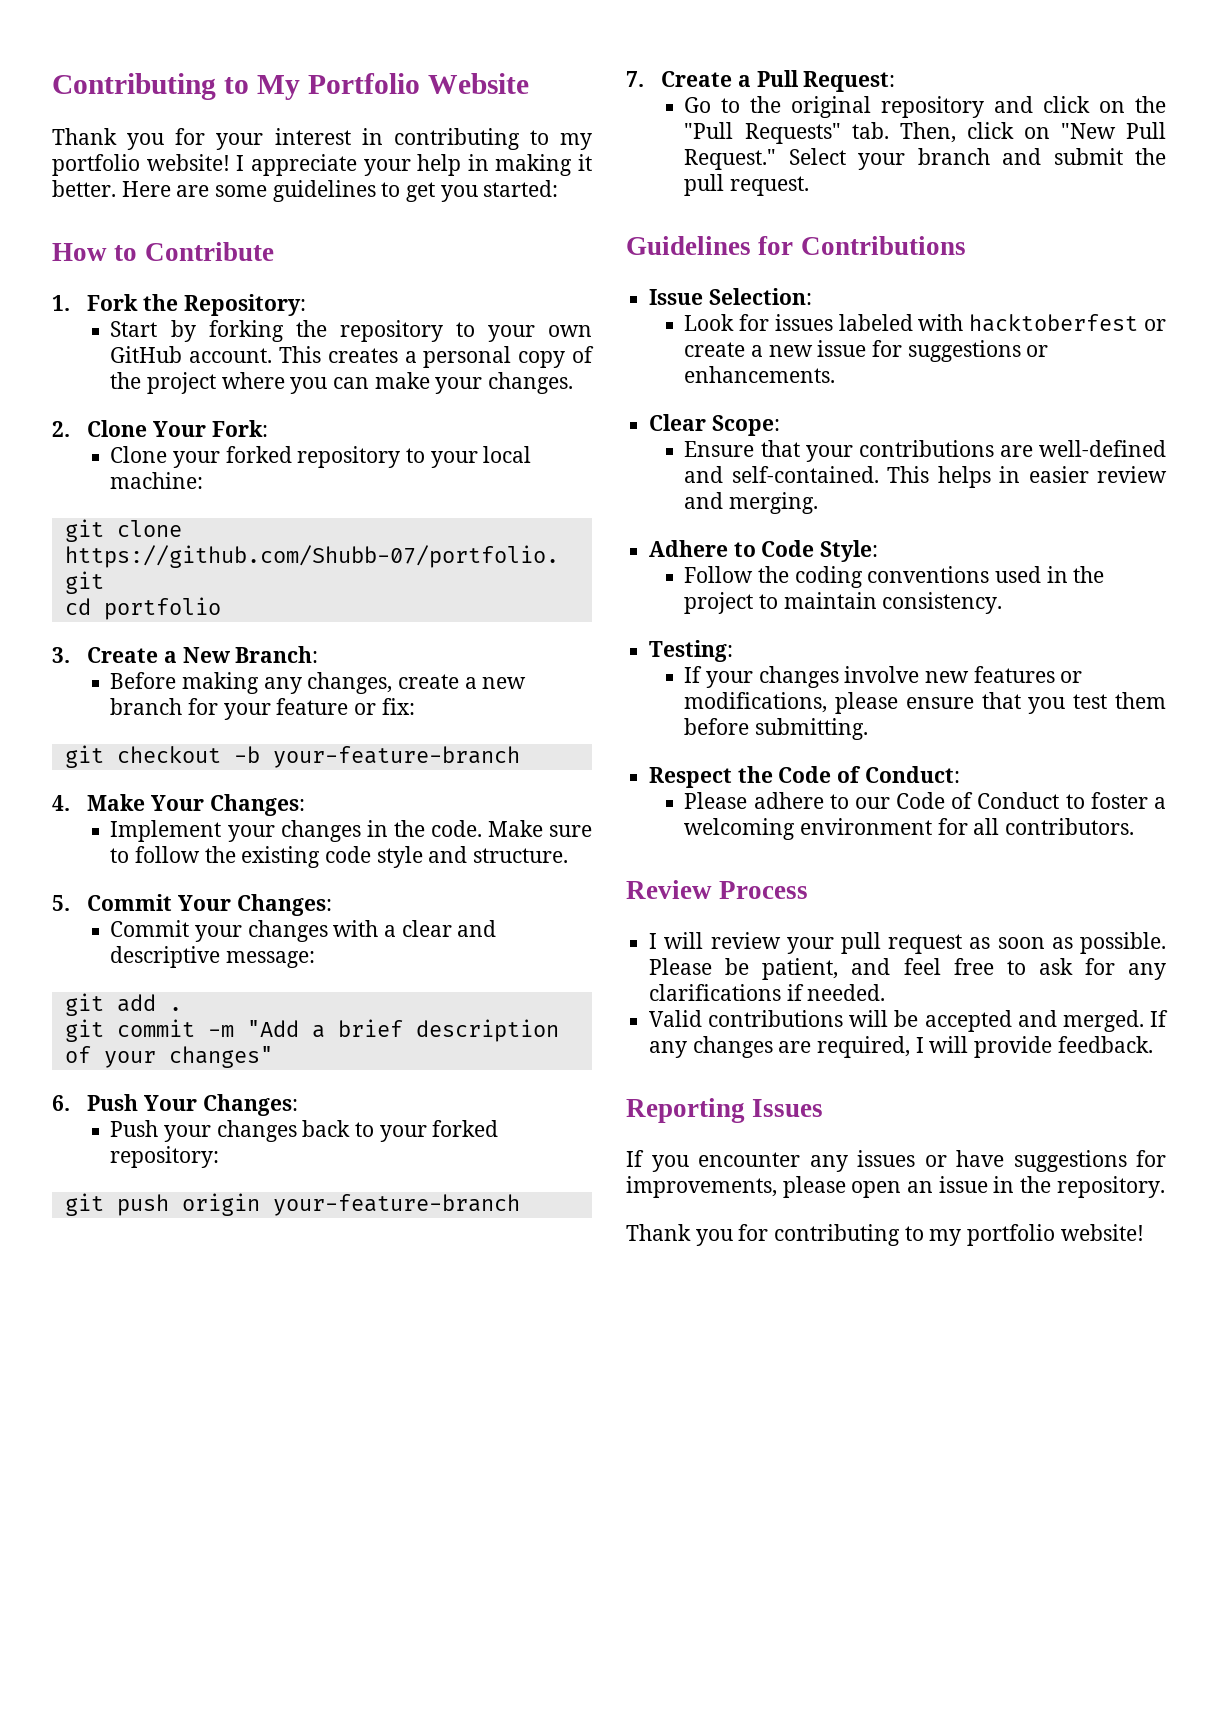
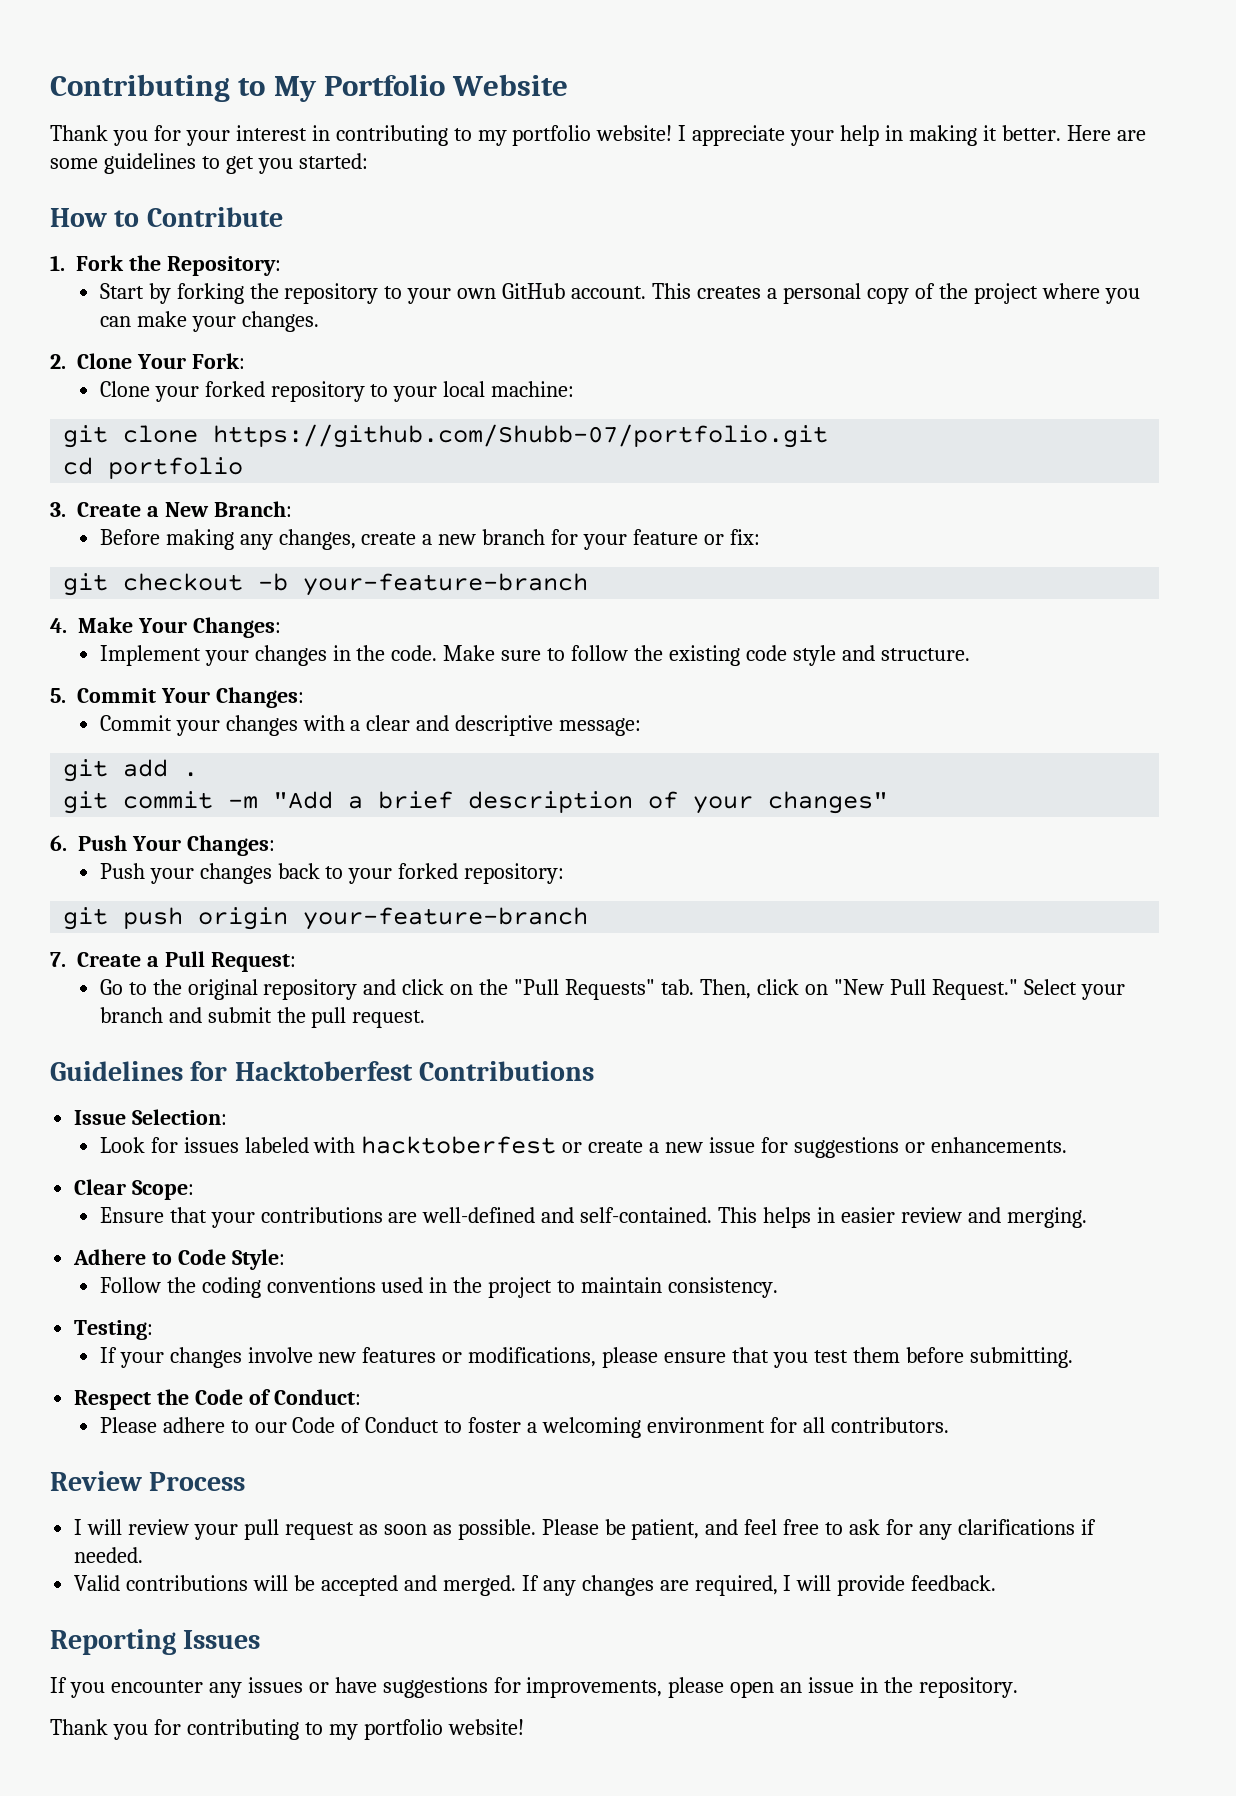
- Guidelines for Contributions
+ Guidelines for Hacktoberfest Contributions

